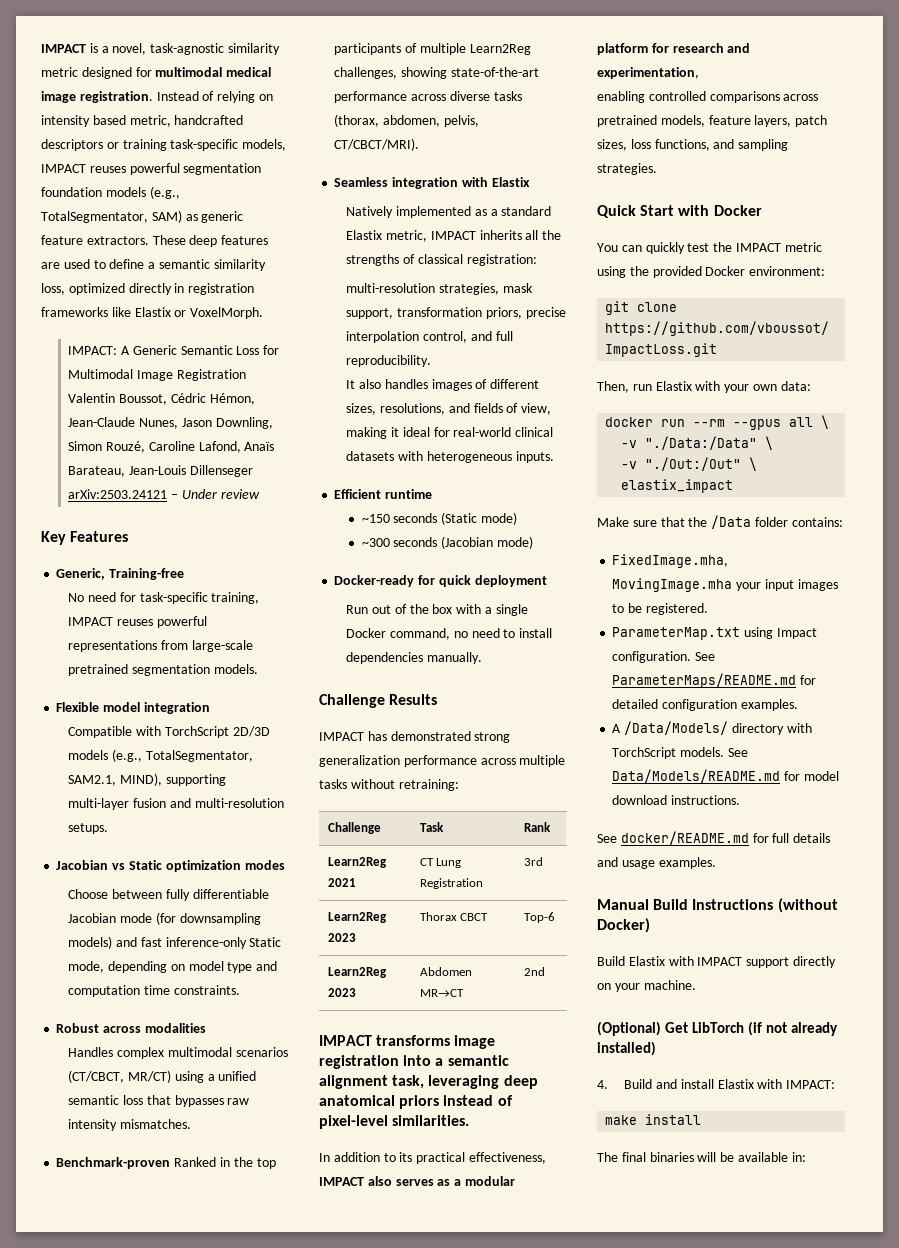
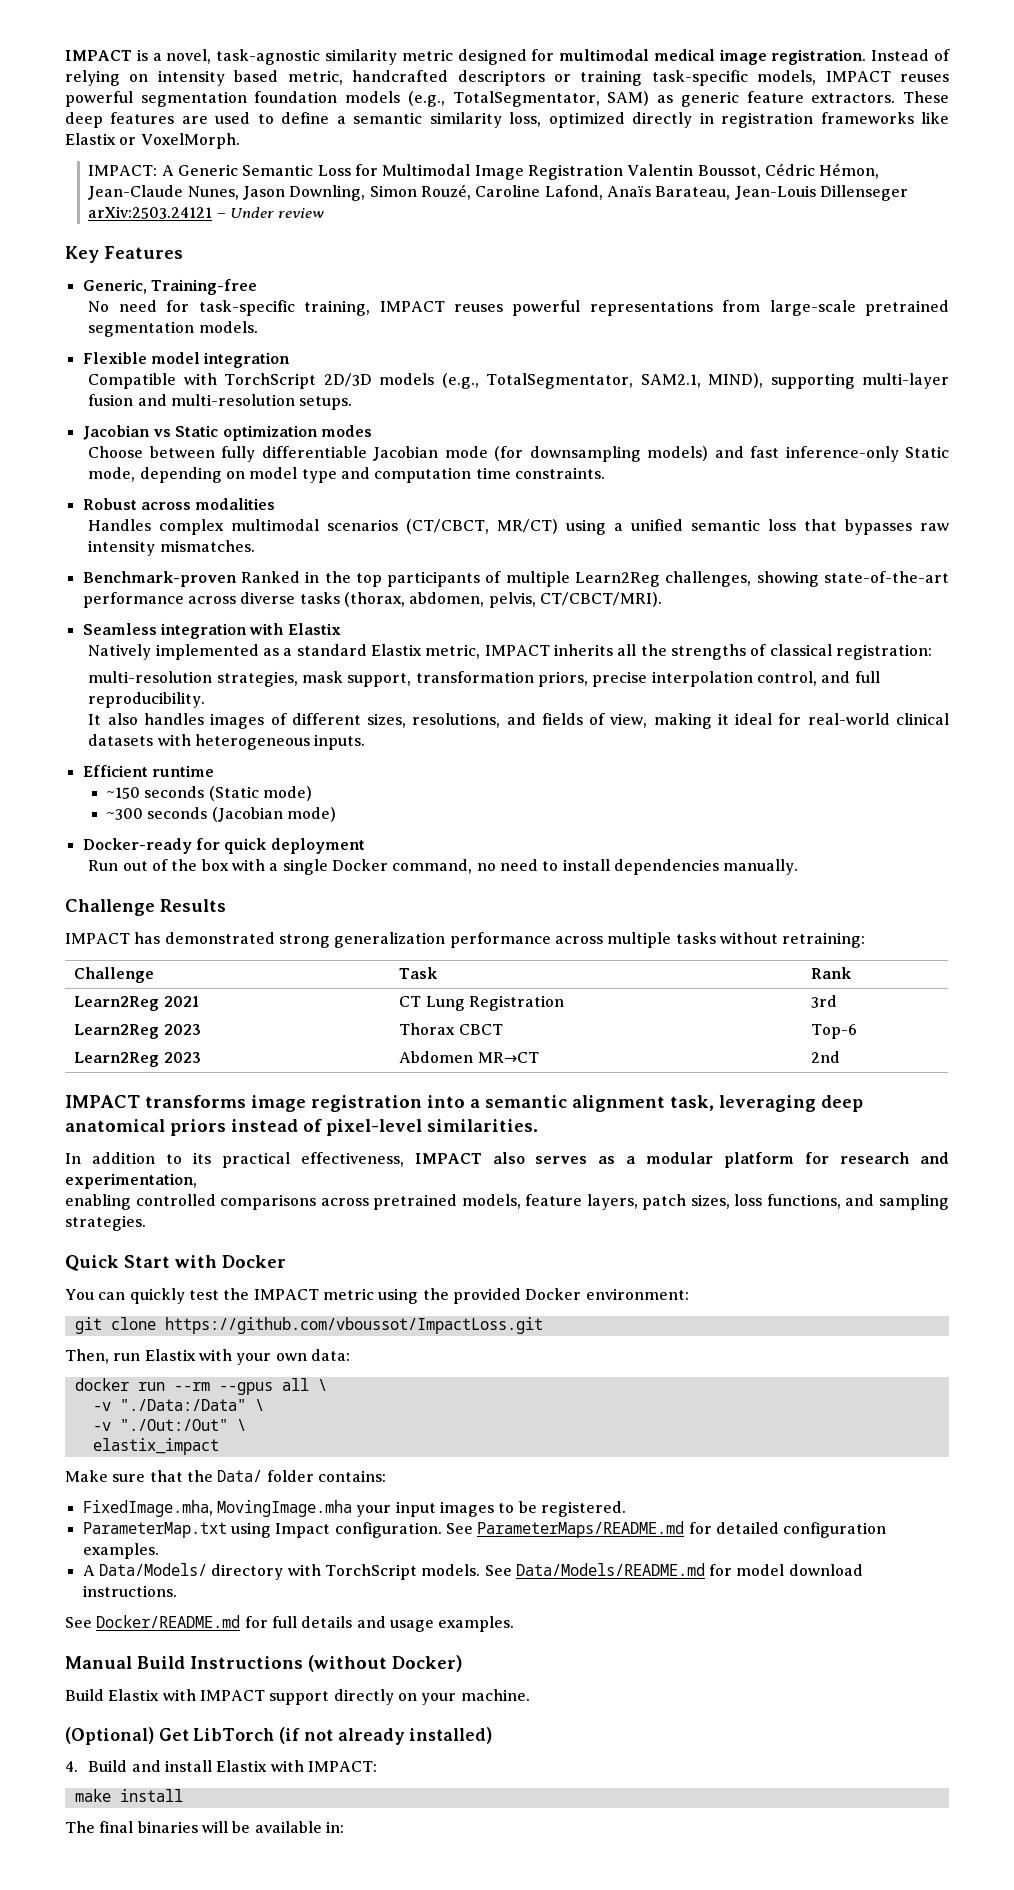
- Make sure that the /Data folder contains:
+ Make sure that the Data/ folder contains:
- A /Data/Models/ directory with TorchScript models.
+ A Data/Models/ directory with TorchScript models.
- See docker/README.md for full details and usage examples.
+ See Docker/README.md for full details and usage examples.

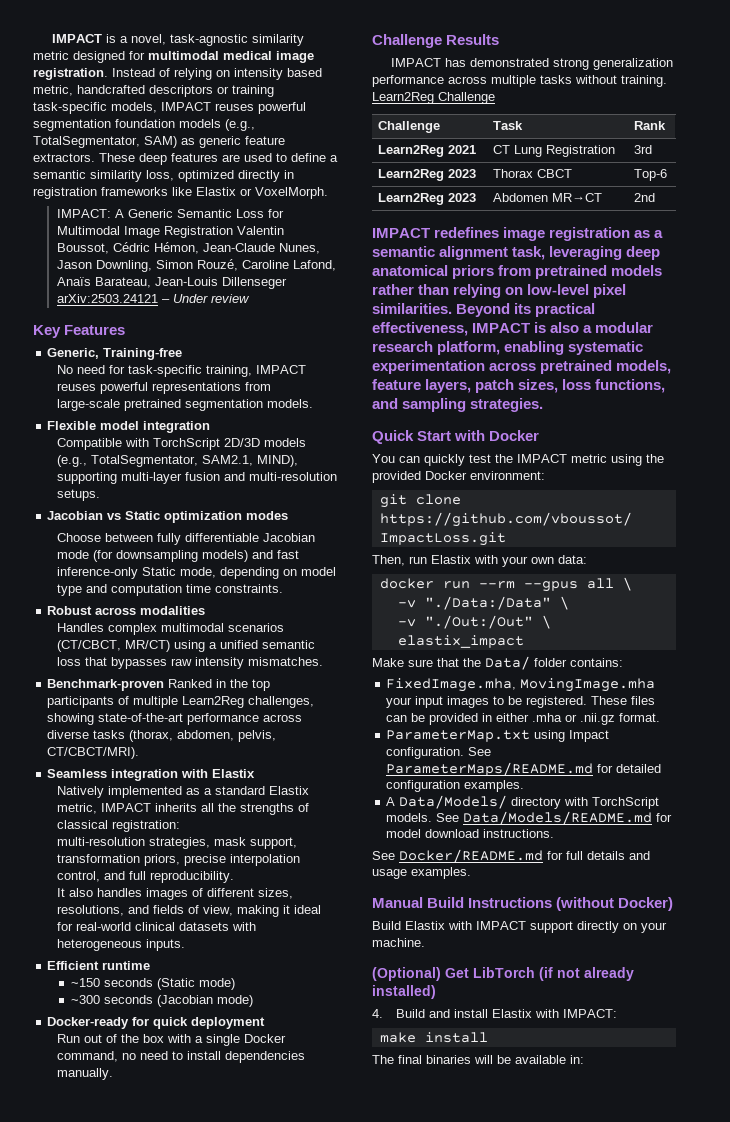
- IMPACT has demonstrated strong generalization performance across multiple tasks without retraining:
+ IMPACT has demonstrated strong generalization performance across multiple tasks without training. Learn2Reg Challenge
- IMPACT transforms image registration into a semantic alignment task, leveraging deep anatomical priors instead of pixel-level similarities.
- In addition to its practical effectiveness, IMPACT also serves as a modular platform for research and experimentation,
- enabling controlled comparisons across pretrained models, feature layers, patch sizes, loss functions, and sampling strategies.
+ IMPACT redefines image registration as a semantic alignment task, leveraging deep anatomical priors from pretrained models rather than relying on low-level pixel similarities. Beyond its practical effectiveness, IMPACT is also a modular research platform, enabling systematic experimentation across pretrained models, feature layers, patch sizes, loss functions, and sampling strategies.
+ These files can be provided in either .mha or .nii.gz format.

